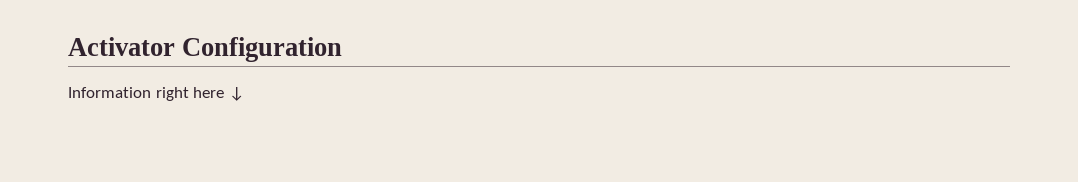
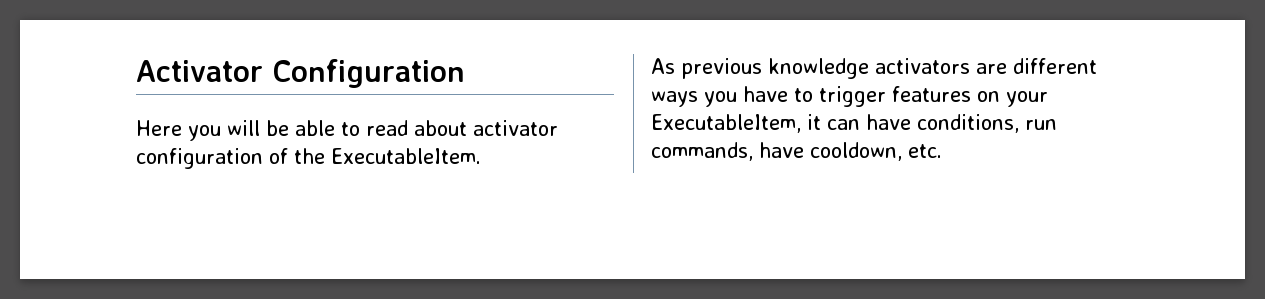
- Information right here ↓
+ Here you will be able to read about activator configuration of the ExecutableItem.
+ As previous knowledge activators are different ways you have to trigger features on your ExecutableItem, it can have conditions, run commands, have cooldown, etc.

